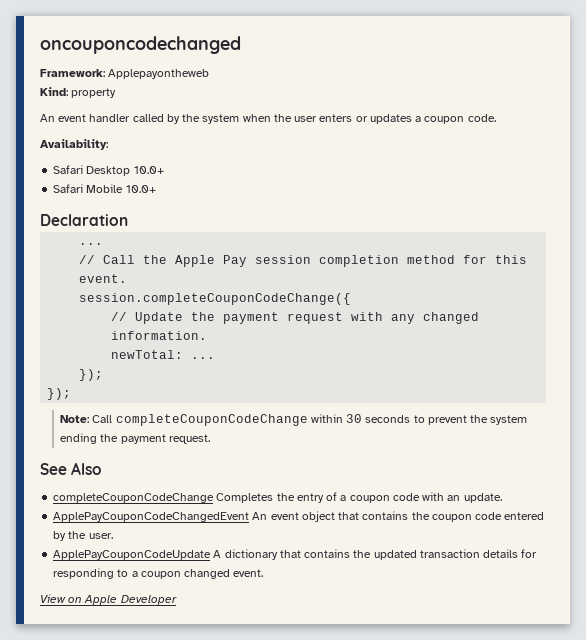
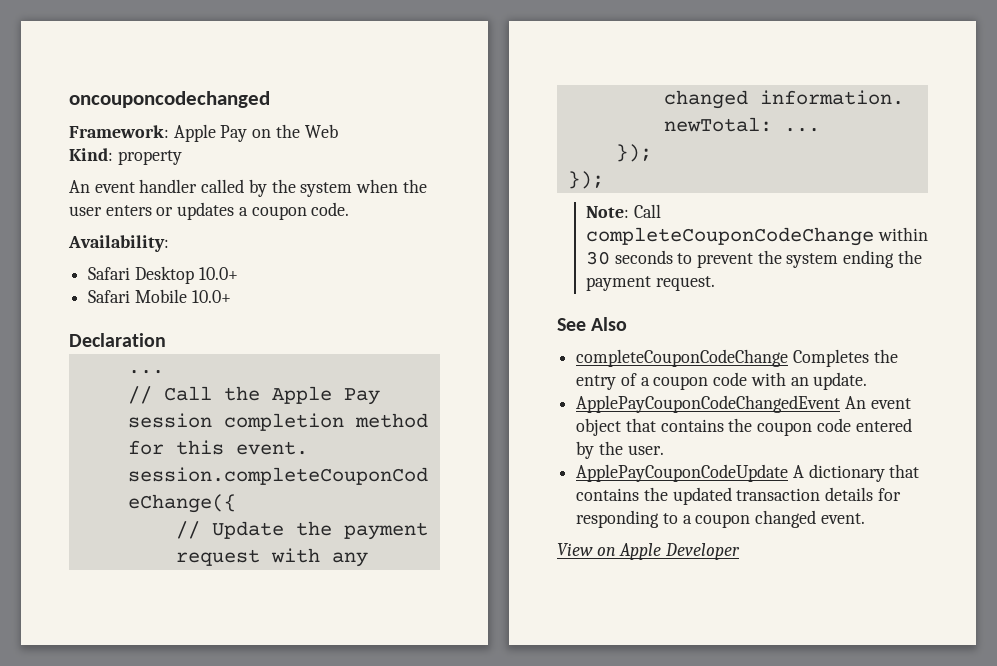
- Framework: Applepayontheweb
+ Framework: Apple Pay on the Web

